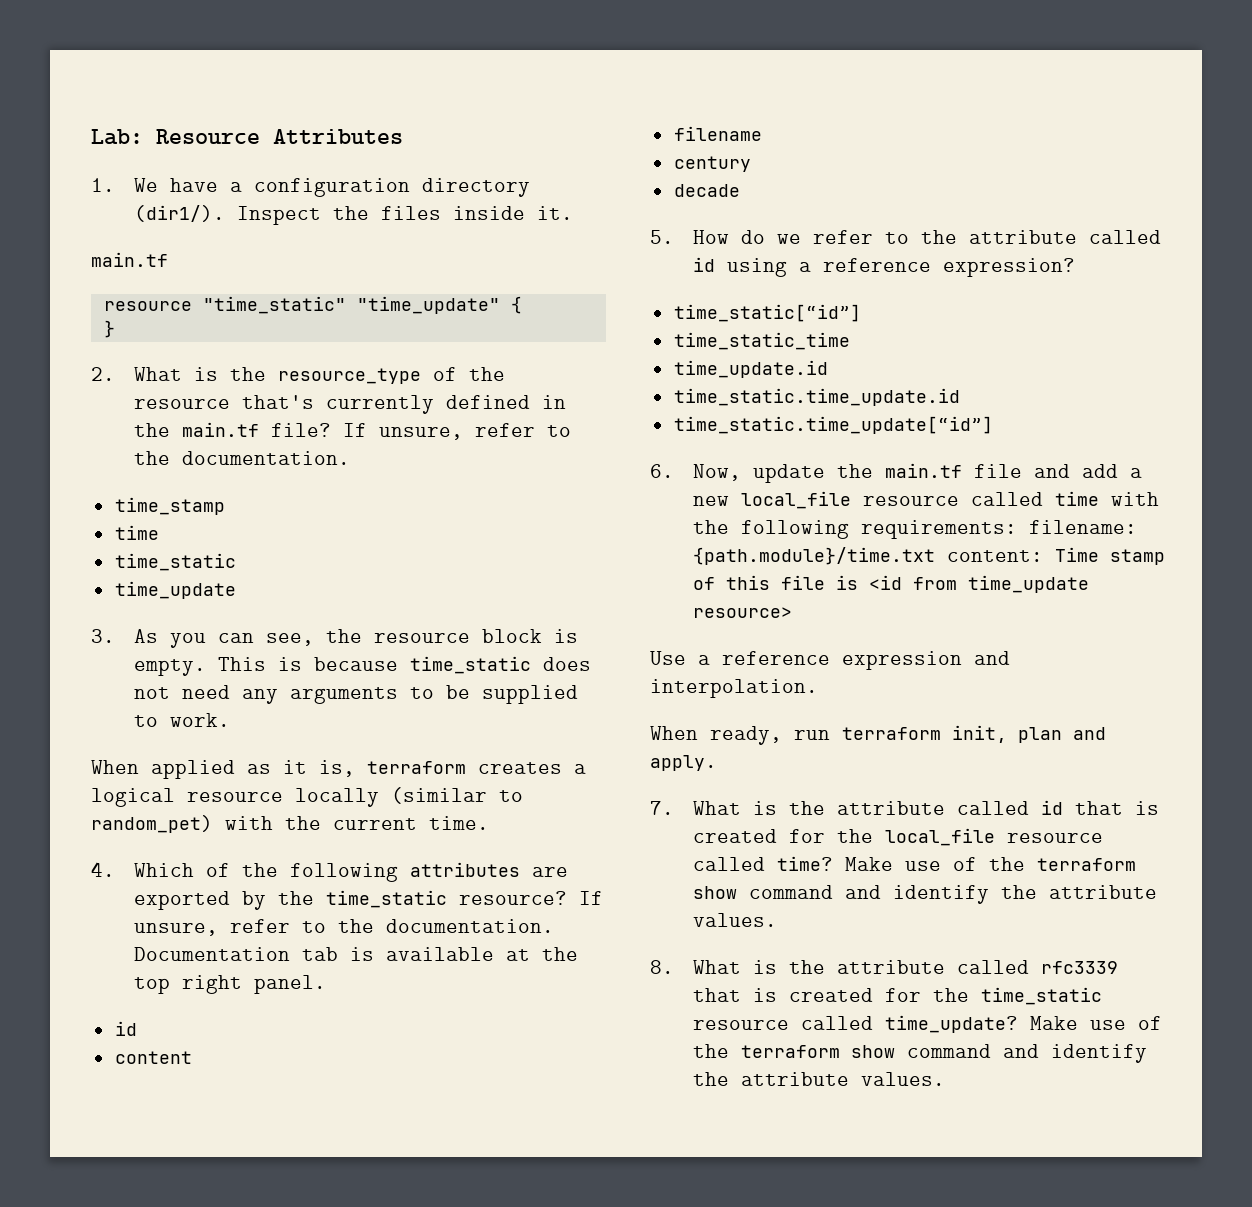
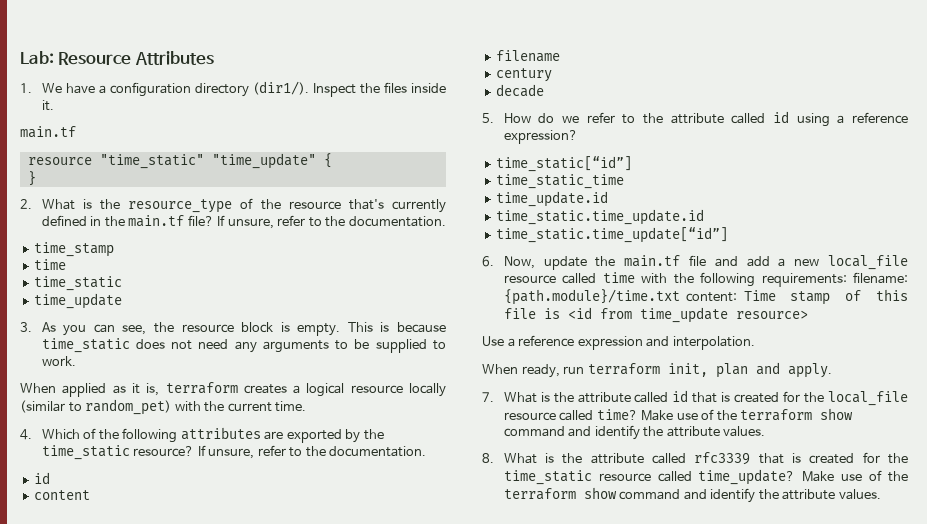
- Documentation tab is available at the top right panel.

